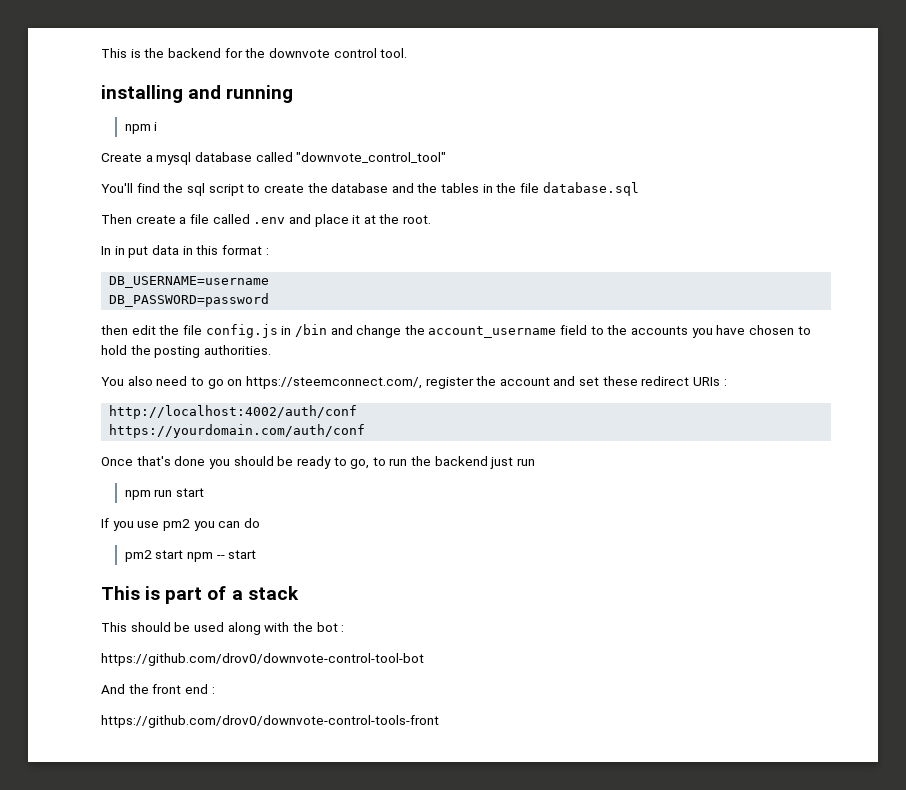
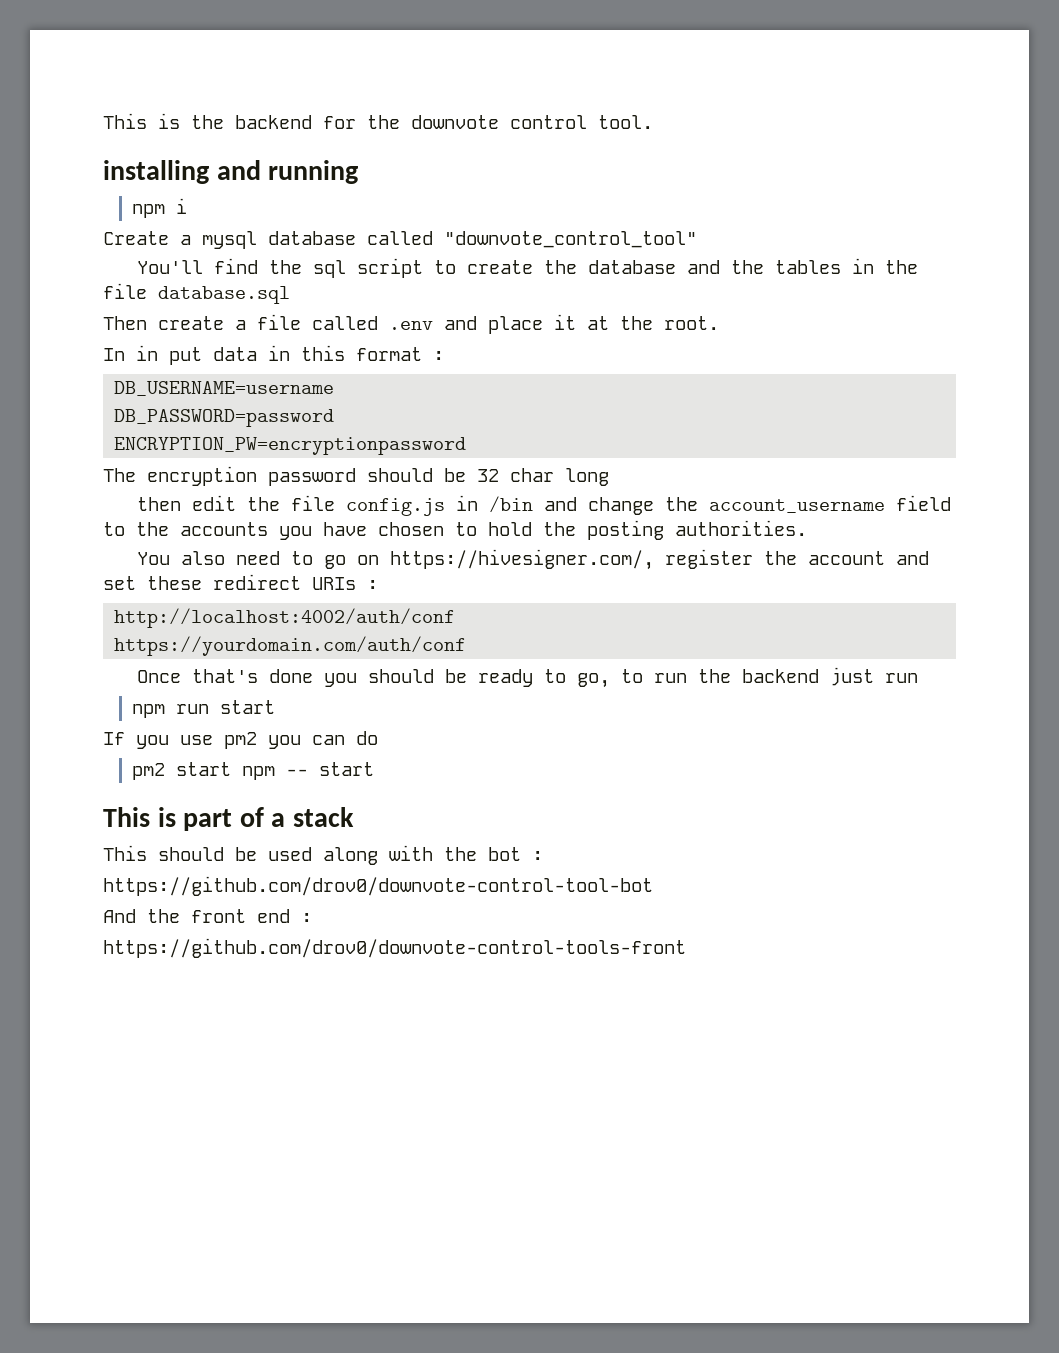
+ ENCRYPTION_PW=encryptionpassword
+ The encryption password should be 32 char long
- You also need to go on https://steemconnect.com/, register the account and set these redirect URIs :
+ You also need to go on https://hivesigner.com/, register the account and set these redirect URIs :

